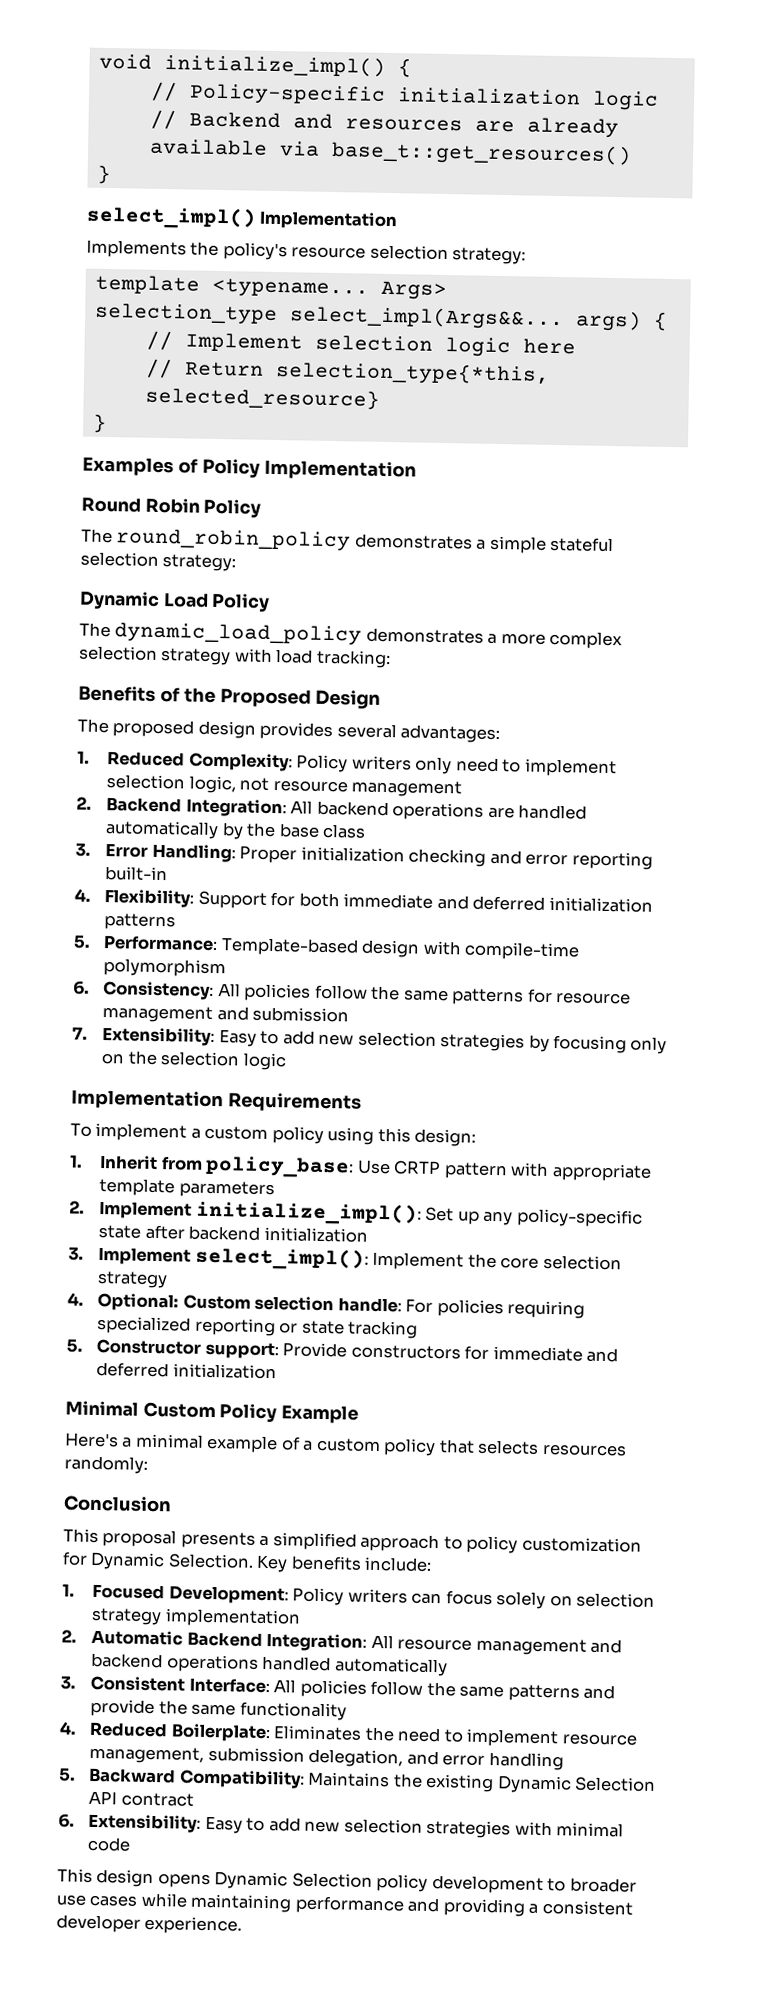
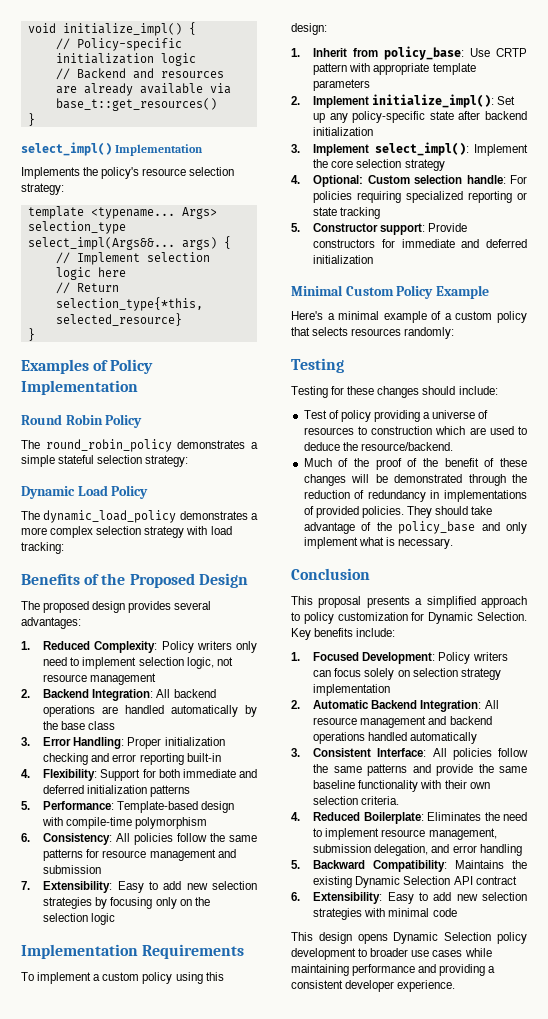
  Here's a minimal example of a custom policy that selects resources randomly:
+ Testing
+ Testing for these changes should include:
+ Test of policy providing a universe of resources to construction which are used to deduce the resource/backend.
+ Much of the proof of the benefit of these changes will be demonstrated through the reduction of redundancy in implementations of provided policies. They should take advantage of the policy_base and only implement what is necessary.
- 3. Consistent Interface: All policies follow the same patterns and provide the same functionality
+ 3. Consistent Interface: All policies follow the same patterns and provide the same baseline functionality with their own selection criteria.

